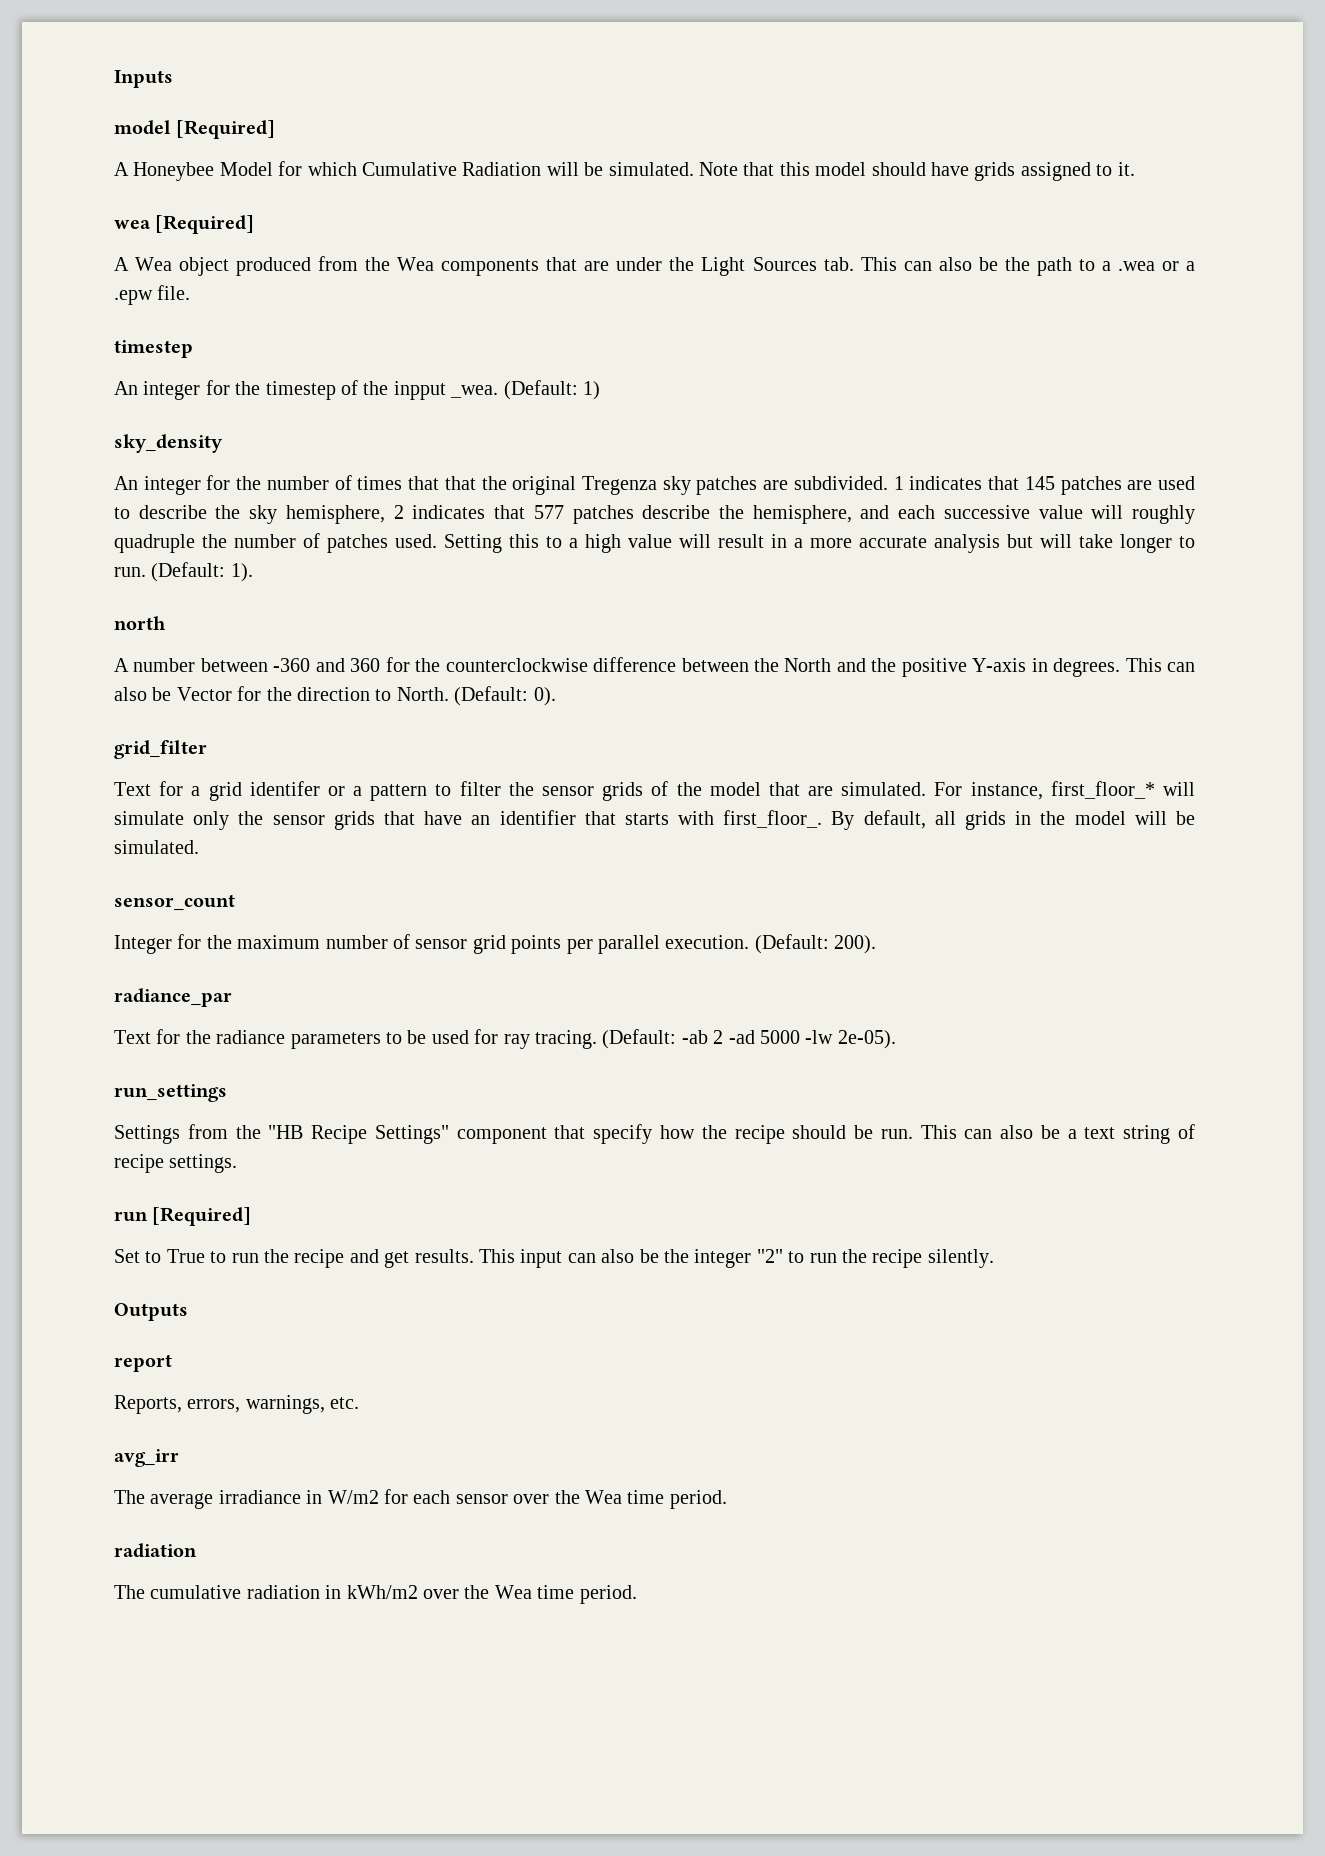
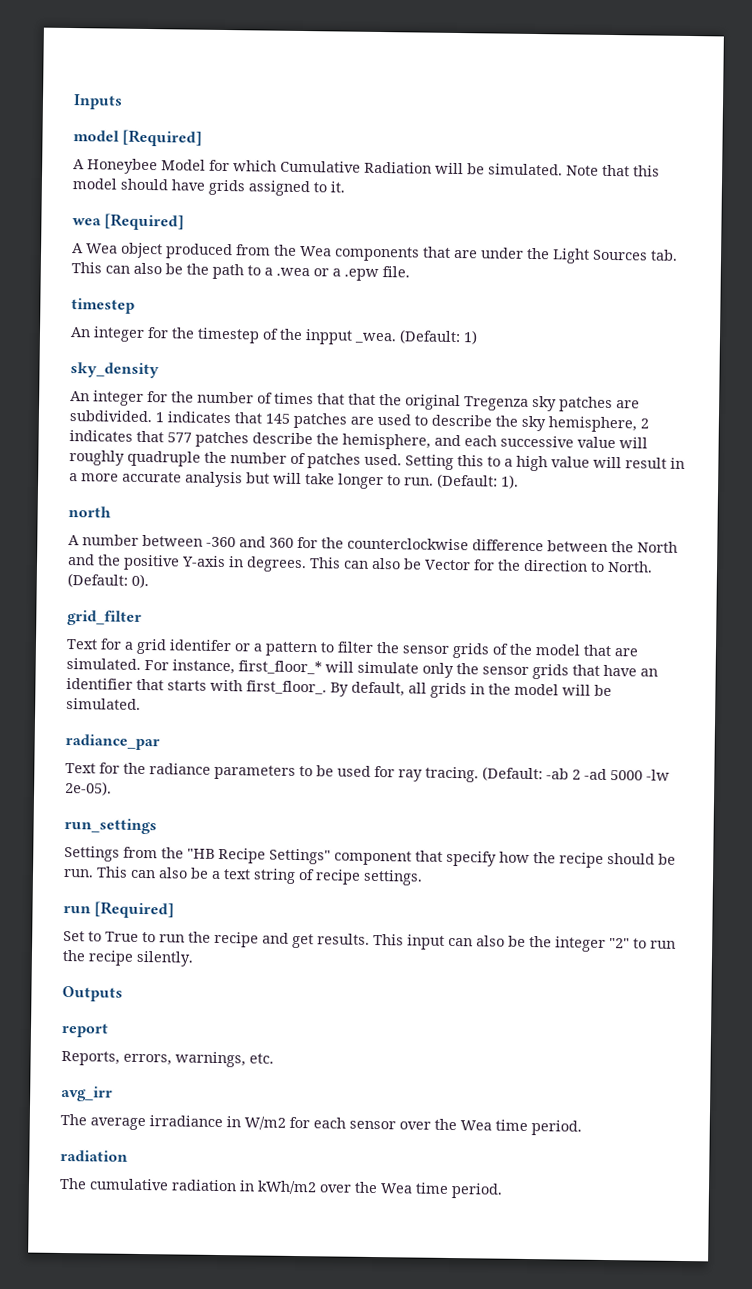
- sensor_count
- Integer for the maximum number of sensor grid points per parallel execution. (Default: 200).

